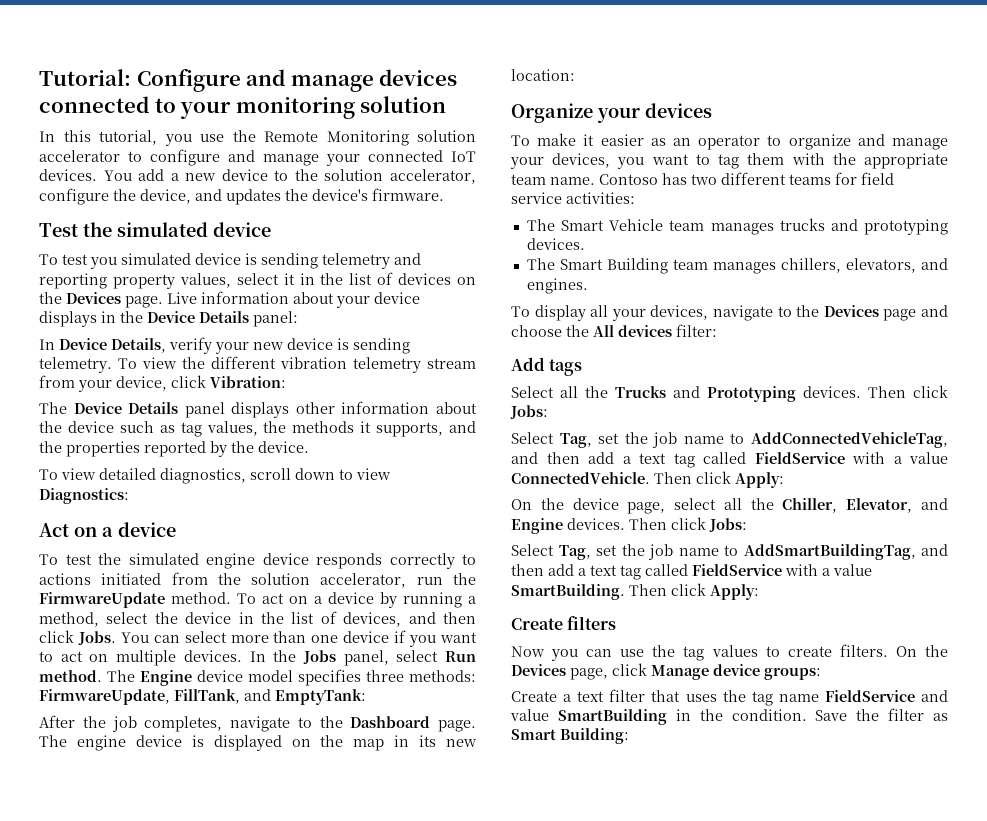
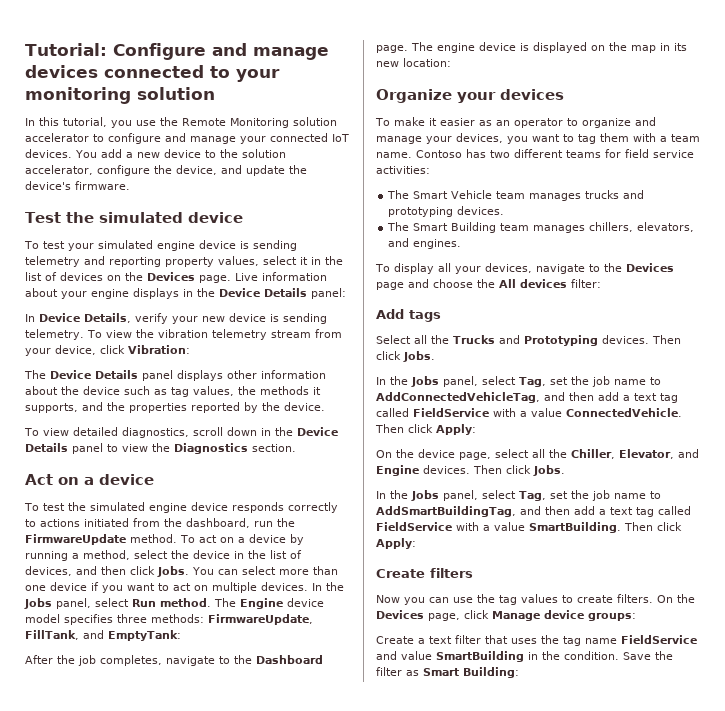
- You add a new device to the solution accelerator, configure the device, and updates the device's firmware.
+ You add a new device to the solution accelerator, configure the device, and update the device's firmware.
- To test you simulated device is sending telemetry and reporting property values, select it in the list of devices on the Devices page.
+ To test your simulated engine device is sending telemetry and reporting property values, select it in the list of devices on the Devices page.
- Live information about your device displays in the Device Details panel:
+ Live information about your engine displays in the Device Details panel:
- To view the different vibration telemetry stream from your device, click Vibration:
+ To view the vibration telemetry stream from your device, click Vibration:
- To view detailed diagnostics, scroll down to view Diagnostics:
+ To view detailed diagnostics, scroll down in the Device Details panel to view the Diagnostics section.
- To test the simulated engine device responds correctly to actions initiated from the solution accelerator, run the FirmwareUpdate method.
+ To test the simulated engine device responds correctly to actions initiated from the dashboard, run the FirmwareUpdate method.
- To make it easier as an operator to organize and manage your devices, you want to tag them with the appropriate team name.
+ To make it easier as an operator to organize and manage your devices, you want to tag them with a team name.
- Select all the Trucks and Prototyping devices. Then click Jobs:
- Select Tag, set the job name to AddConnectedVehicleTag, and then add a text tag called FieldService with a value ConnectedVehicle.
+ Select all the Trucks and Prototyping devices. Then click Jobs.
+ In the Jobs panel, select Tag, set the job name to AddConnectedVehicleTag, and then add a text tag called FieldService with a value ConnectedVehicle.
- On the device page, select all the Chiller, Elevator, and Engine devices. Then click Jobs:
- Select Tag, set the job name to AddSmartBuildingTag, and then add a text tag called FieldService with a value SmartBuilding.
+ On the device page, select all the Chiller, Elevator, and Engine devices. Then click Jobs.
+ In the Jobs panel, select Tag, set the job name to AddSmartBuildingTag, and then add a text tag called FieldService with a value SmartBuilding.

